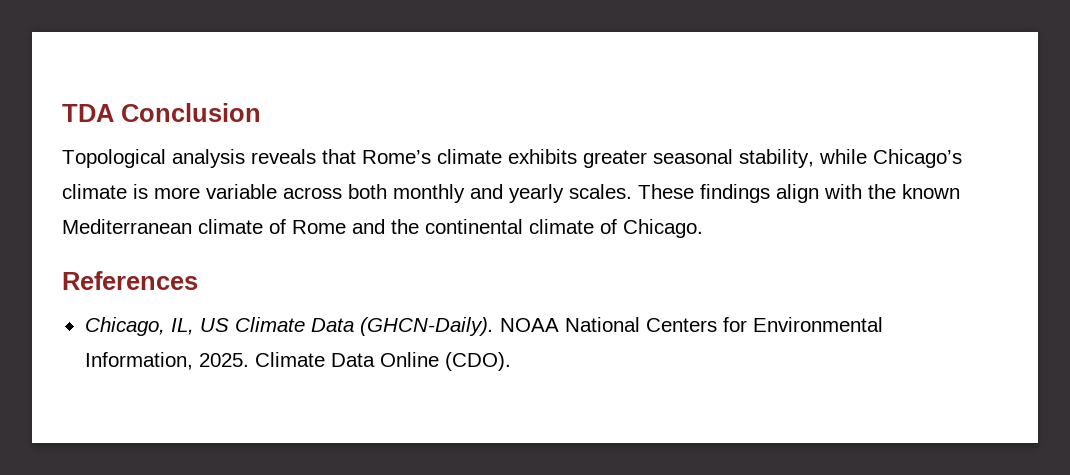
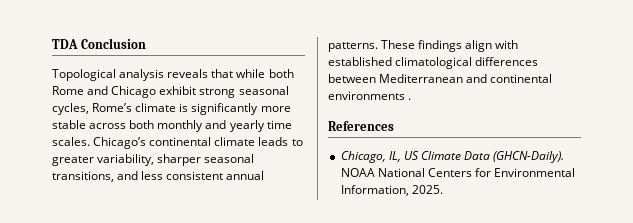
- Topological analysis reveals that Rome’s climate exhibits greater seasonal stability, while Chicago’s climate is more variable across both monthly and yearly scales. These findings align with the known Mediterranean climate of Rome and the continental climate of Chicago.
+ Topological analysis reveals that while both Rome and Chicago exhibit strong seasonal cycles, Rome’s climate is significantly more stable across both monthly and yearly time scales. Chicago’s continental climate leads to greater variability, sharper seasonal transitions, and less consistent annual patterns. These findings align with established climatological differences between Mediterranean and continental environments .
- Climate Data Online (CDO).

